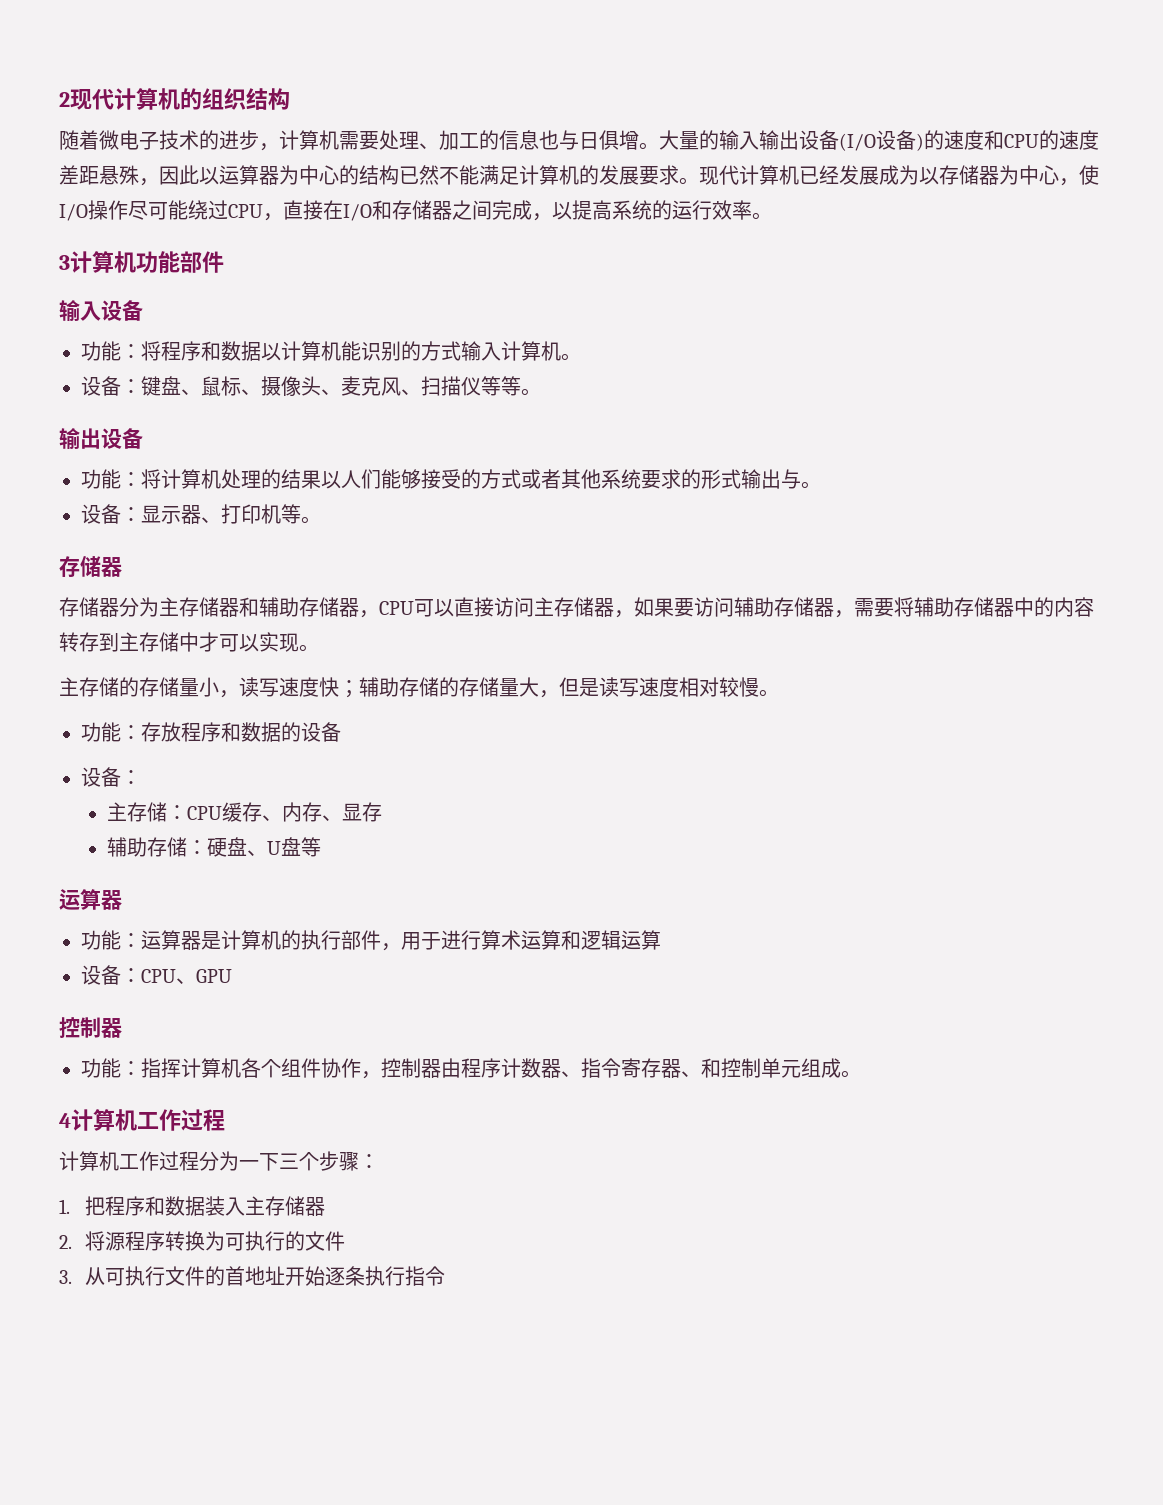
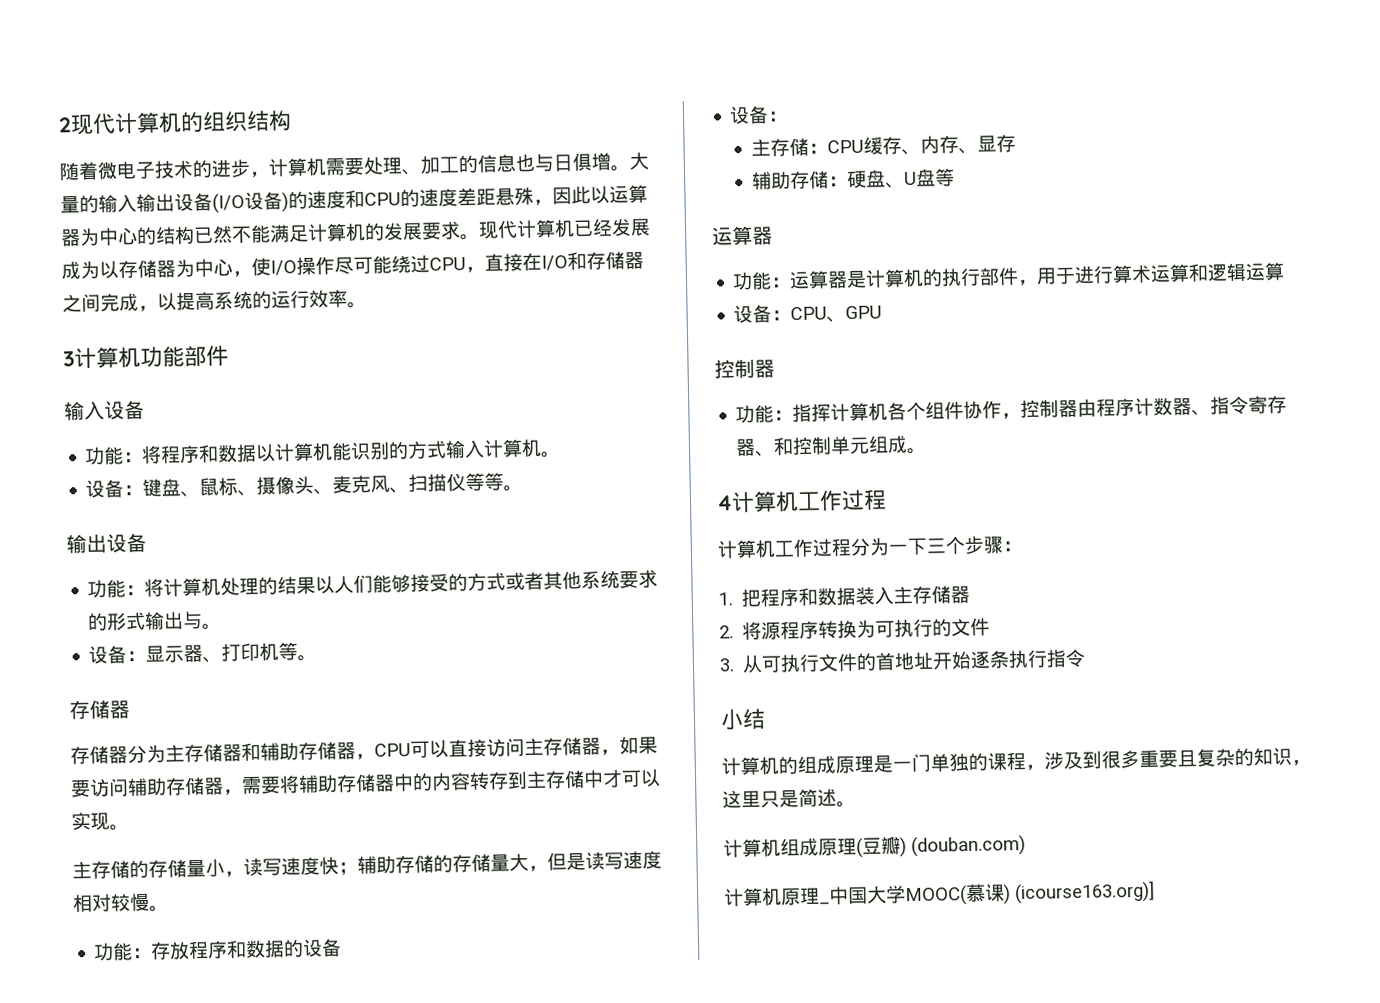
+ 小结
+ 计算机的组成原理是一门单独的课程，涉及到很多重要且复杂的知识，这里只是简述。
+ 计算机组成原理(豆瓣) (douban.com)
+ 计算机原理_中国大学MOOC(慕课) (icourse163.org)]

